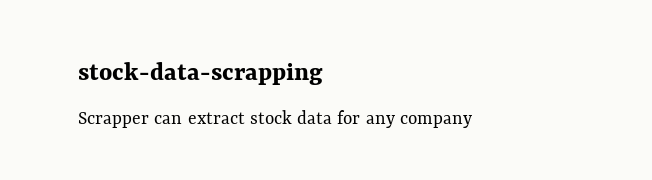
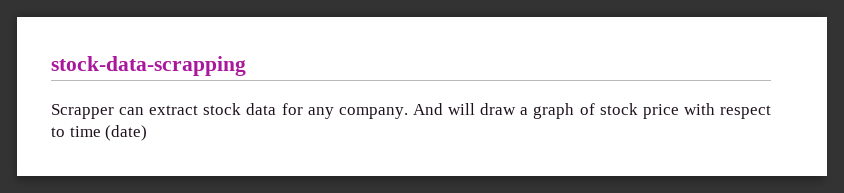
- Scrapper can extract stock data for any company
+ Scrapper can extract stock data for any company. And will draw a graph of stock price with respect to time (date)

